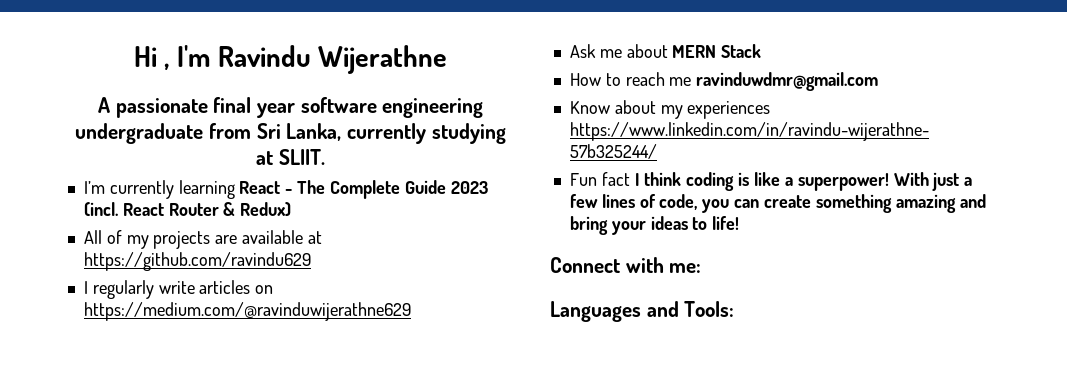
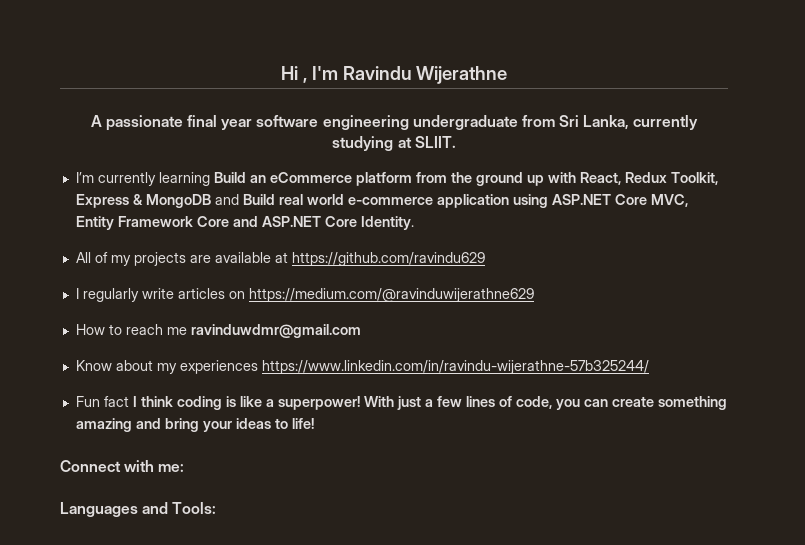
- I’m currently learning React - The Complete Guide 2023 (incl. React Router & Redux)
+ I’m currently learning Build an eCommerce platform from the ground up with React, Redux Toolkit, Express & MongoDB and Build real world e-commerce application using ASP.NET Core MVC, Entity Framework Core and ASP.NET Core Identity.
- Ask me about MERN Stack

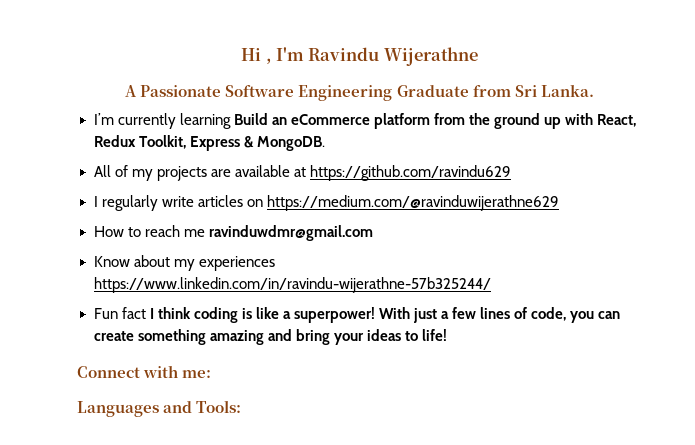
- A passionate final year software engineering undergraduate from Sri Lanka, currently studying at SLIIT.
+ A Passionate Software Engineering Graduate from Sri Lanka.
- I’m currently learning Build an eCommerce platform from the ground up with React, Redux Toolkit, Express & MongoDB and Build real world e-commerce application using ASP.NET Core MVC, Entity Framework Core and ASP.NET Core Identity.
+ I’m currently learning Build an eCommerce platform from the ground up with React, Redux Toolkit, Express & MongoDB.

